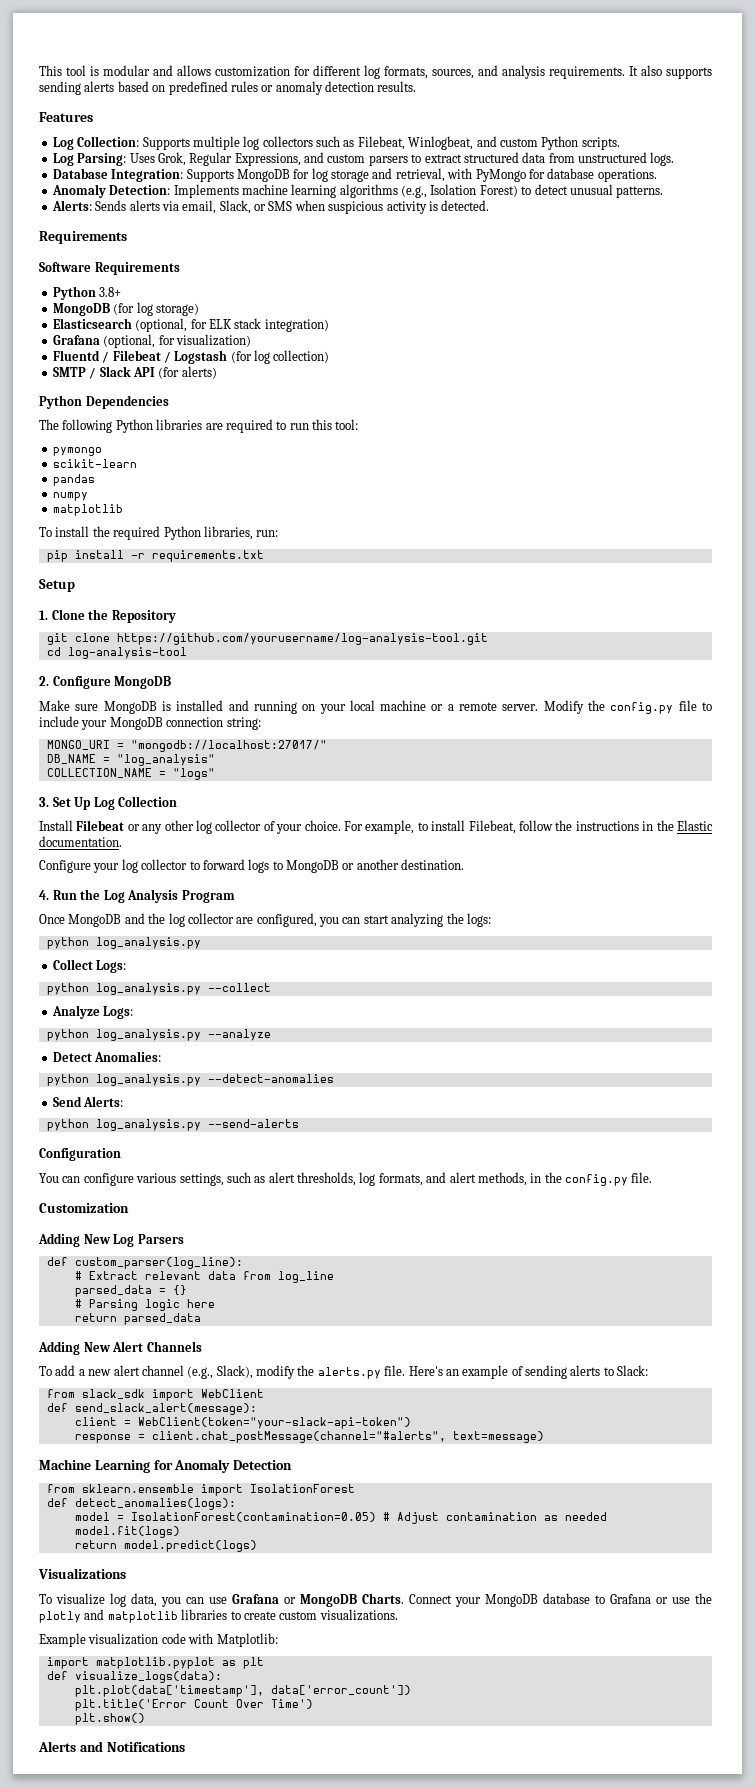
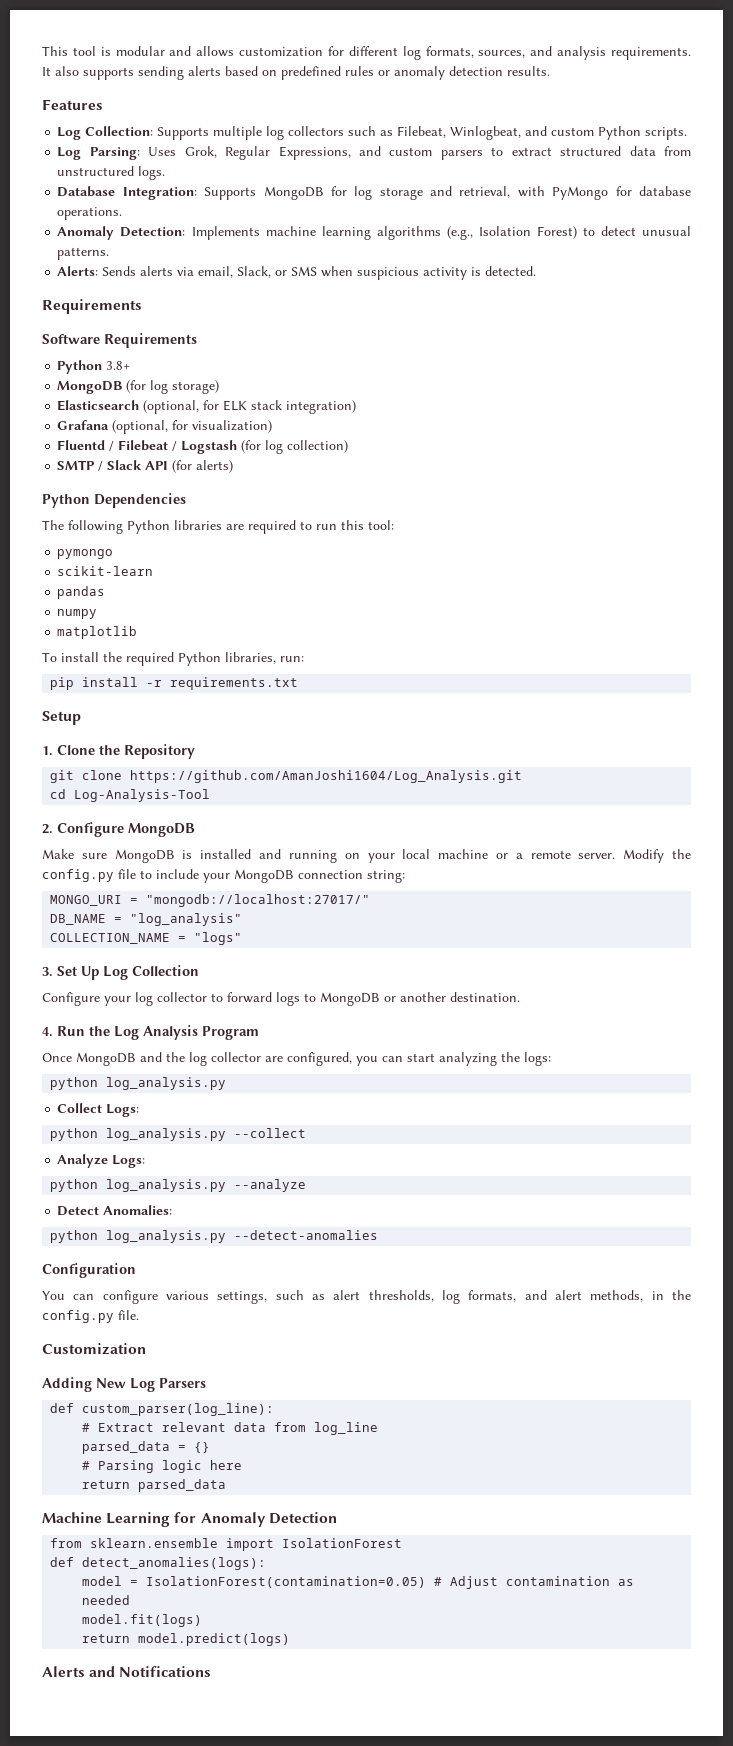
- git clone https://github.com/yourusername/log-analysis-tool.git
+ git clone https://github.com/AmanJoshi1604/Log_Analysis.git
- cd log-analysis-tool
+ cd Log-Analysis-Tool
- Install Filebeat or any other log collector of your choice. For example, to install Filebeat, follow the instructions in the Elastic documentation.
- Send Alerts:
- python log_analysis.py --send-alerts
- Adding New Alert Channels
- To add a new alert channel (e.g., Slack), modify the alerts.py file. Here's an example of sending alerts to Slack:
- from slack_sdk import WebClient
- def send_slack_alert(message):
- client = WebClient(token="your-slack-api-token")
- response = client.chat_postMessage(channel="#alerts", text=message)
- Visualizations
- To visualize log data, you can use Grafana or MongoDB Charts. Connect your MongoDB database to Grafana or use the plotly and matplotlib libraries to create custom visualizations.
- Example visualization code with Matplotlib:
- import matplotlib.pyplot as plt
- def visualize_logs(data):
- plt.plot(data['timestamp'], data['error_count'])
- plt.title('Error Count Over Time')
- plt.show()

